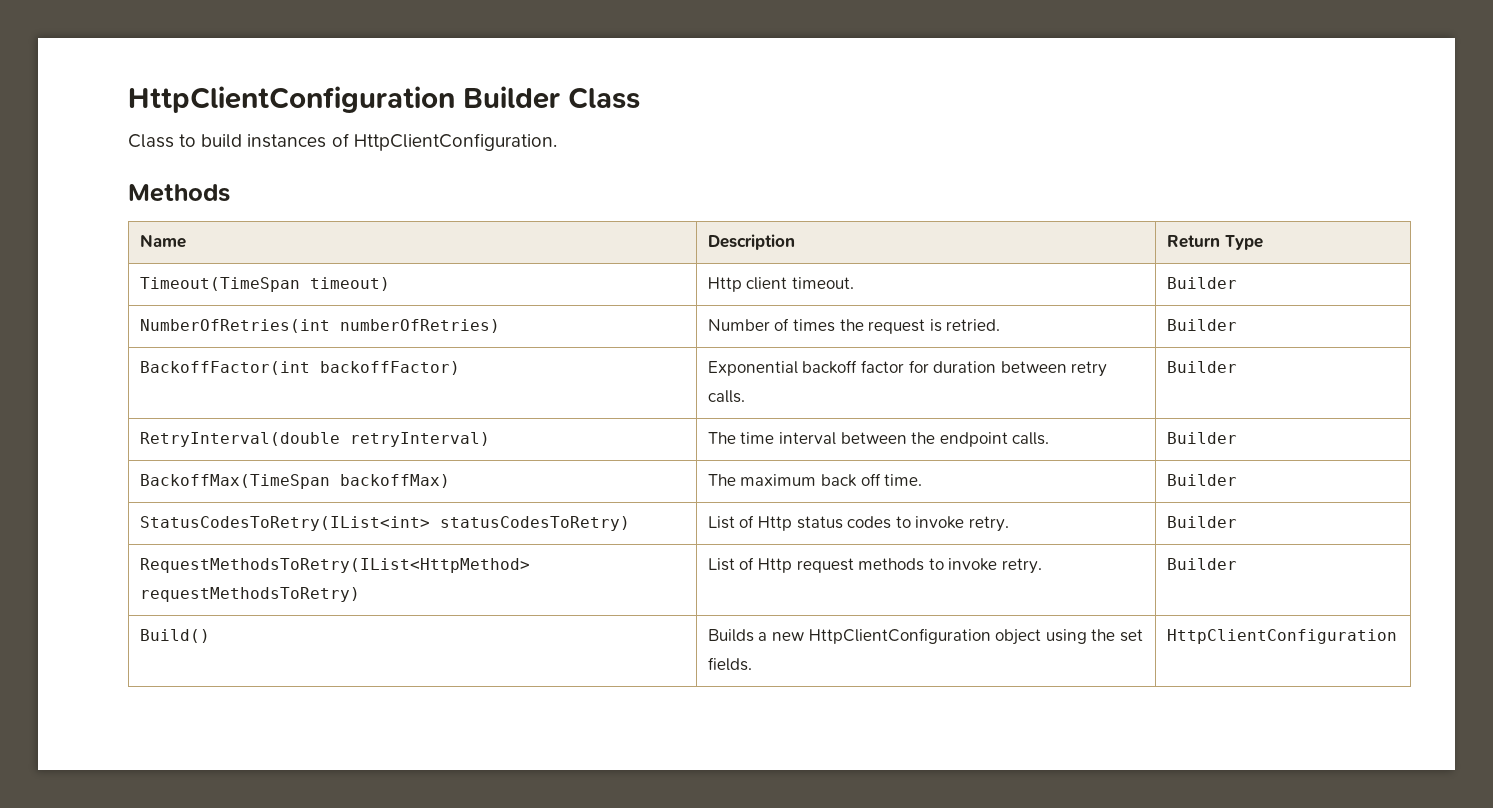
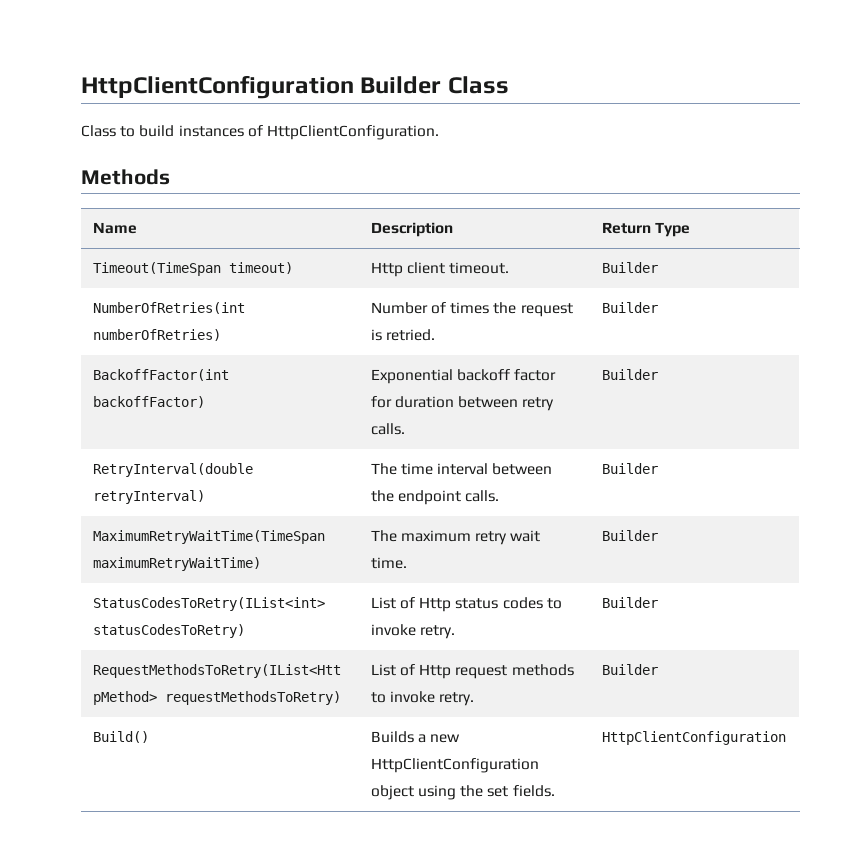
- BackoffMax(TimeSpan backoffMax) | The maximum back off time. | Builder
+ MaximumRetryWaitTime(TimeSpan maximumRetryWaitTime) | The maximum retry wait time. | Builder

